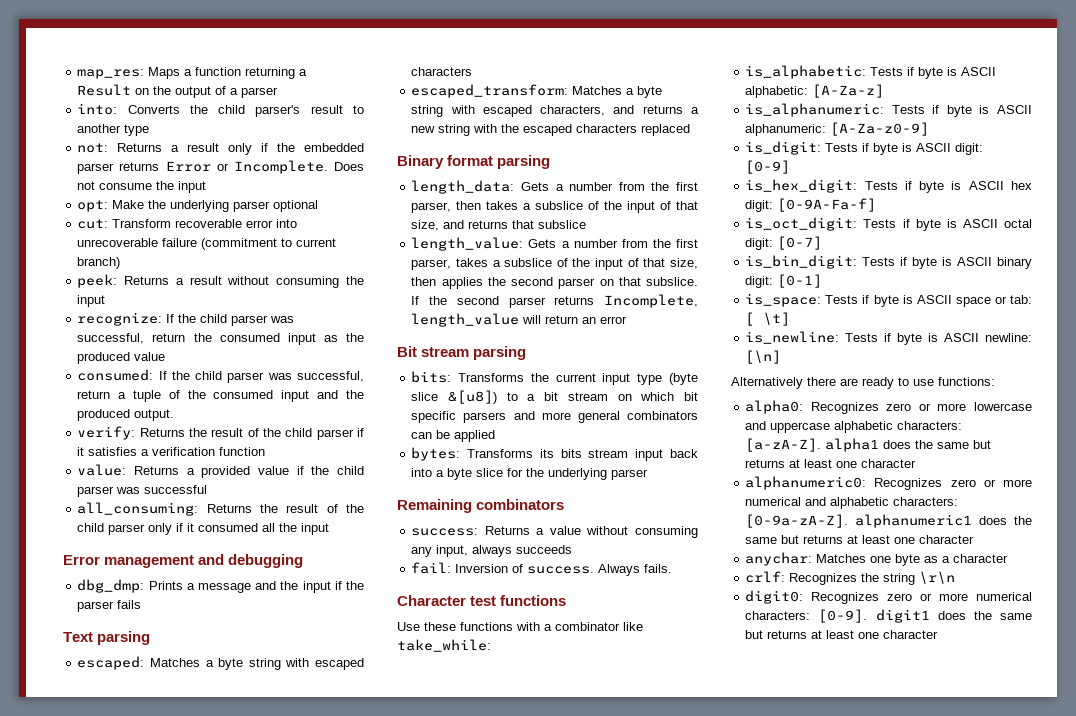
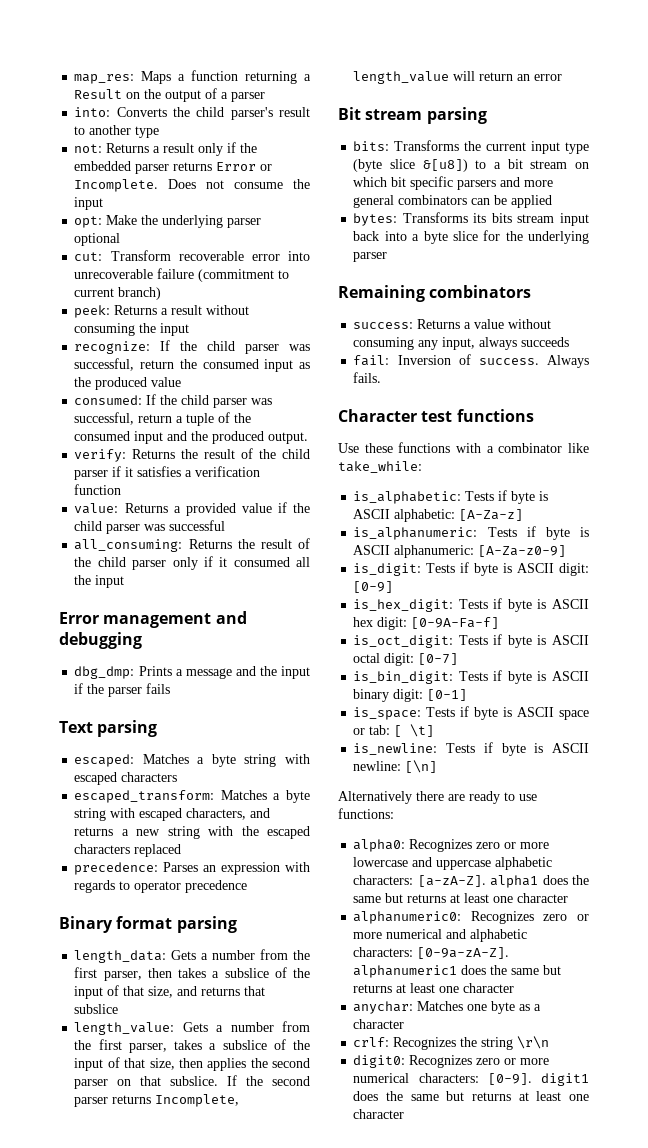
+ precedence: Parses an expression with regards to operator precedence

